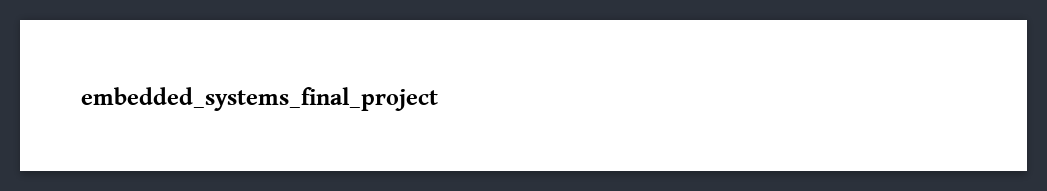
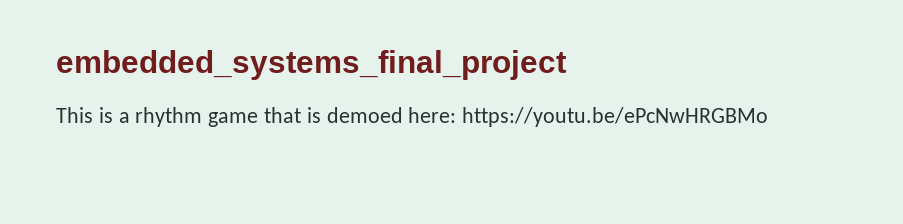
+ This is a rhythm game that is demoed here: https://youtu.be/ePcNwHRGBMo

